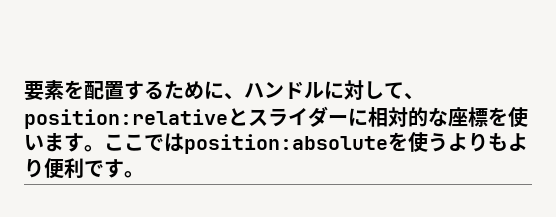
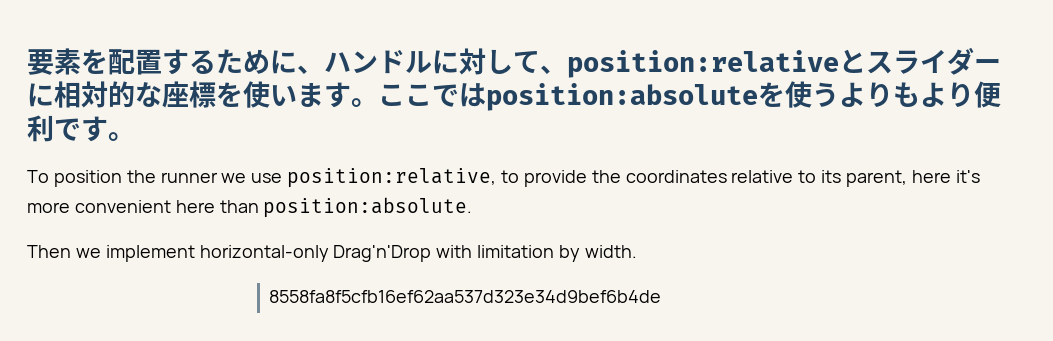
+ To position the runner we use position:relative, to provide the coordinates relative to its parent, here it's more convenient here than position:absolute.
+ Then we implement horizontal-only Drag'n'Drop with limitation by width.
+ 8558fa8f5cfb16ef62aa537d323e34d9bef6b4de

